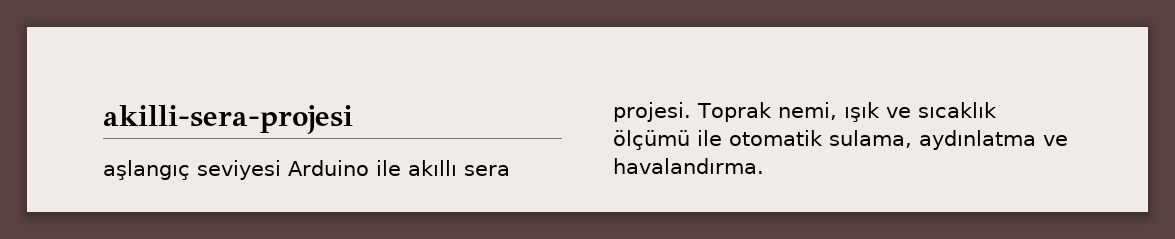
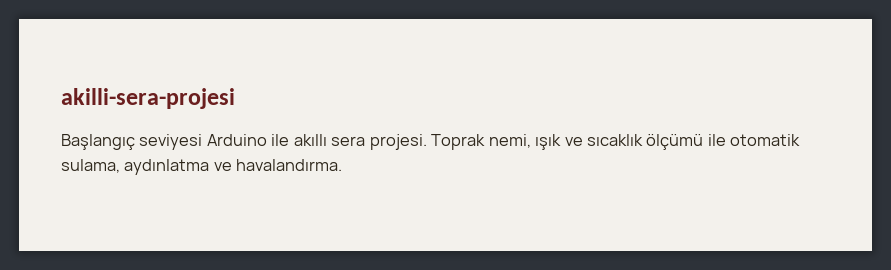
- aşlangıç seviyesi Arduino ile akıllı sera projesi.
+ Başlangıç seviyesi Arduino ile akıllı sera projesi.

